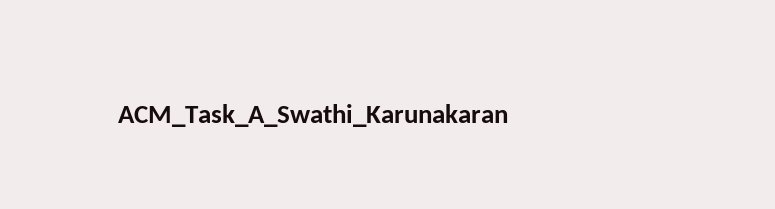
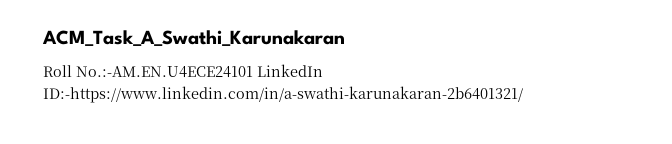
+ Roll No.:-AM.EN.U4ECE24101 LinkedIn ID:-https://www.linkedin.com/in/a-swathi-karunakaran-2b6401321/

